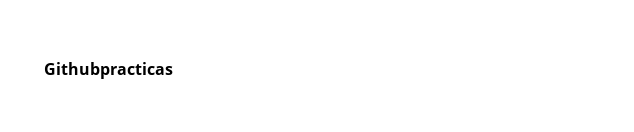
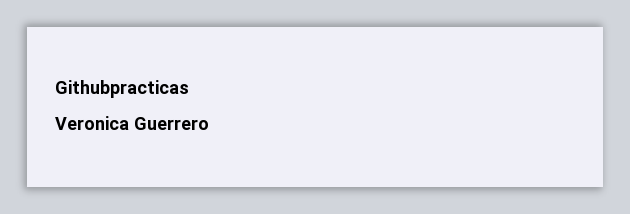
+ Veronica Guerrero

